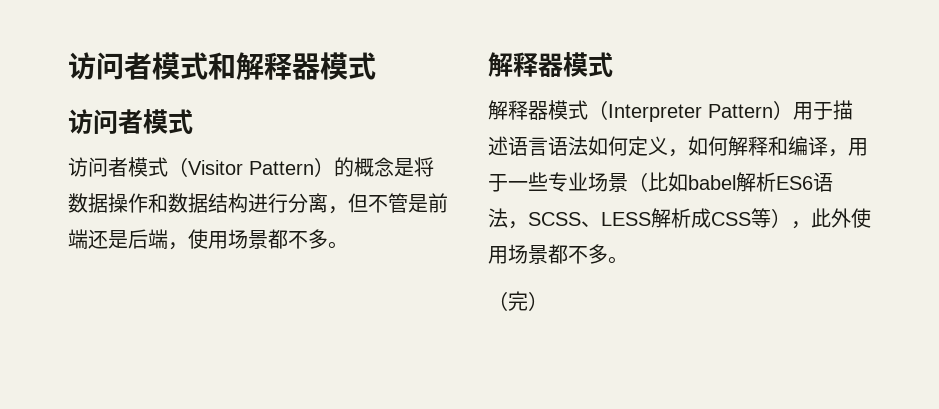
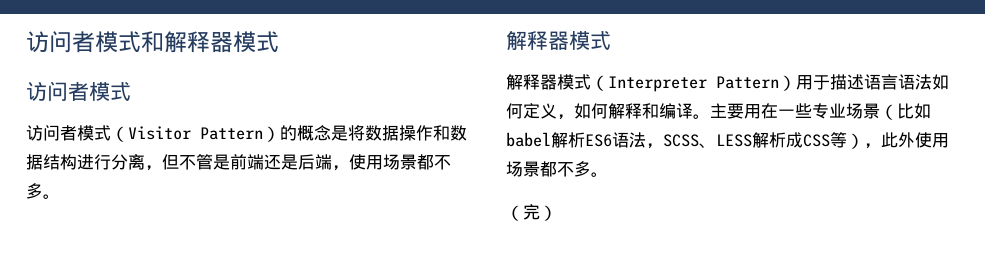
- 解释器模式（Interpreter Pattern）用于描述语言语法如何定义，如何解释和编译，用于一些专业场景（比如babel解析ES6语法，SCSS、LESS解析成CSS等），此外使用场景都不多。
+ 解释器模式（Interpreter Pattern）用于描述语言语法如何定义，如何解释和编译。主要用在一些专业场景（比如babel解析ES6语法，SCSS、LESS解析成CSS等），此外使用场景都不多。

